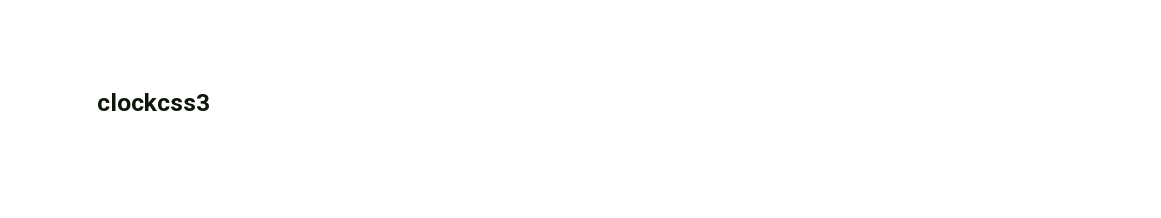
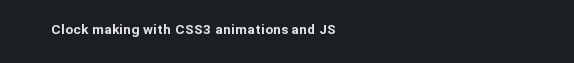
- clockcss3
+ Clock making with CSS3 animations and JS

